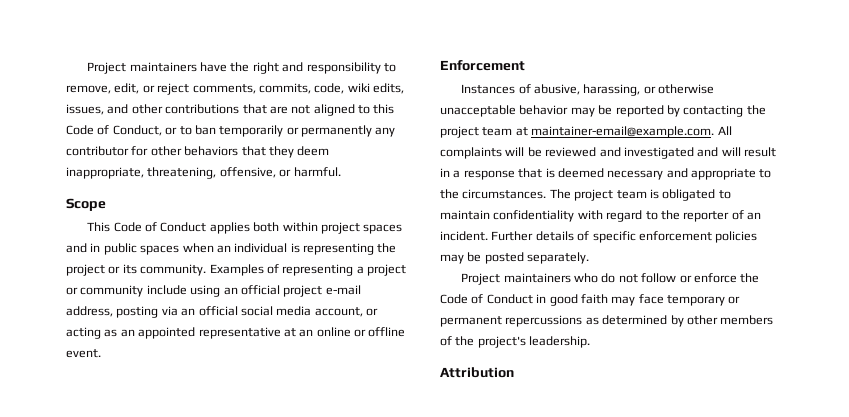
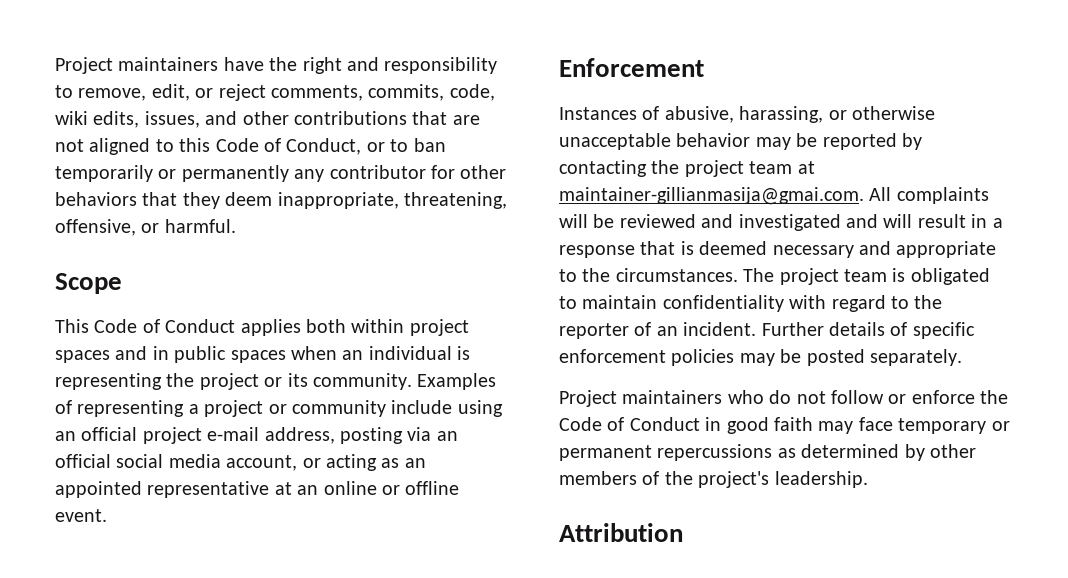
- Instances of abusive, harassing, or otherwise unacceptable behavior may be reported by contacting the project team at maintainer-email@example.com. All complaints will be reviewed and investigated and will result in a response that is deemed necessary and appropriate to the circumstances.
+ Instances of abusive, harassing, or otherwise unacceptable behavior may be reported by contacting the project team at maintainer-gillianmasija@gmai.com. All complaints will be reviewed and investigated and will result in a response that is deemed necessary and appropriate to the circumstances.

